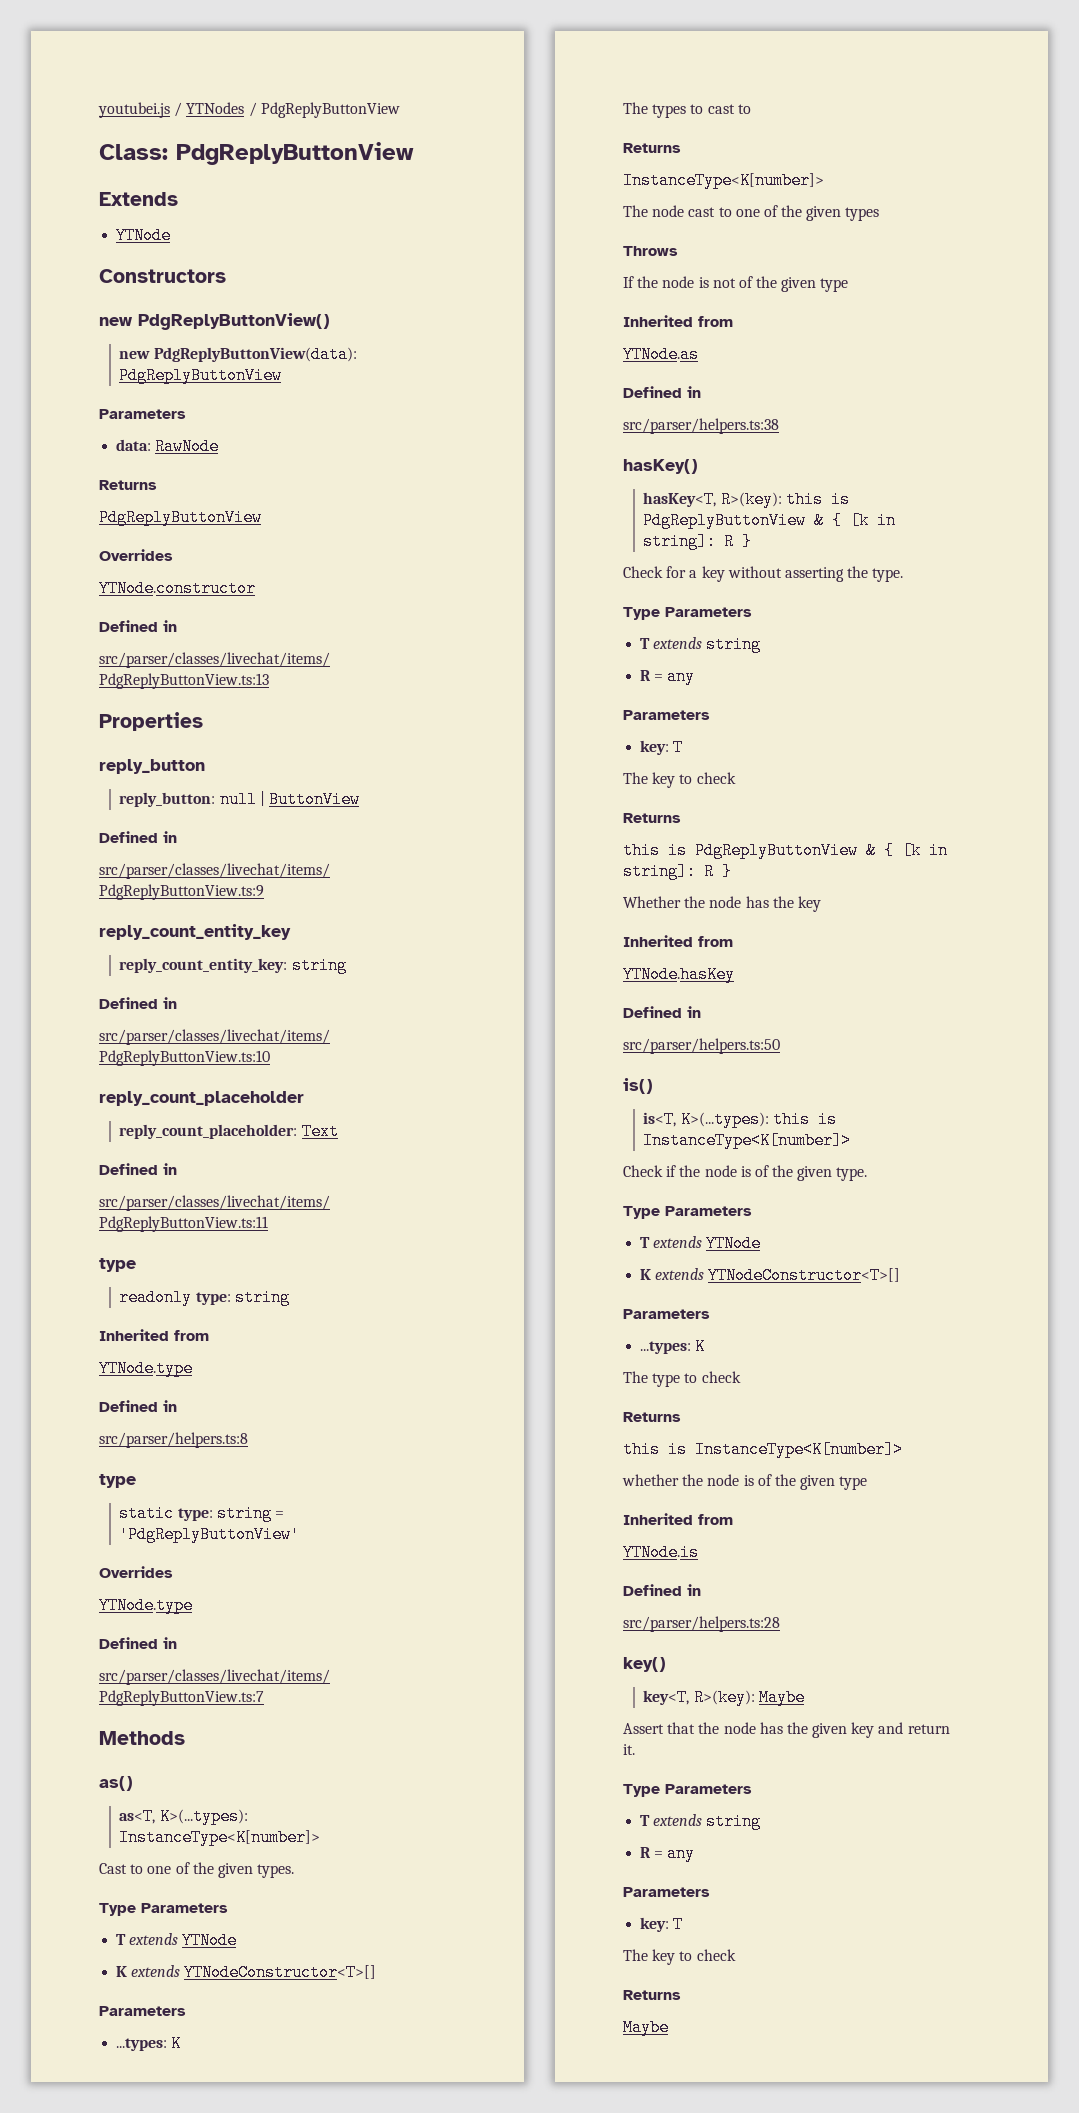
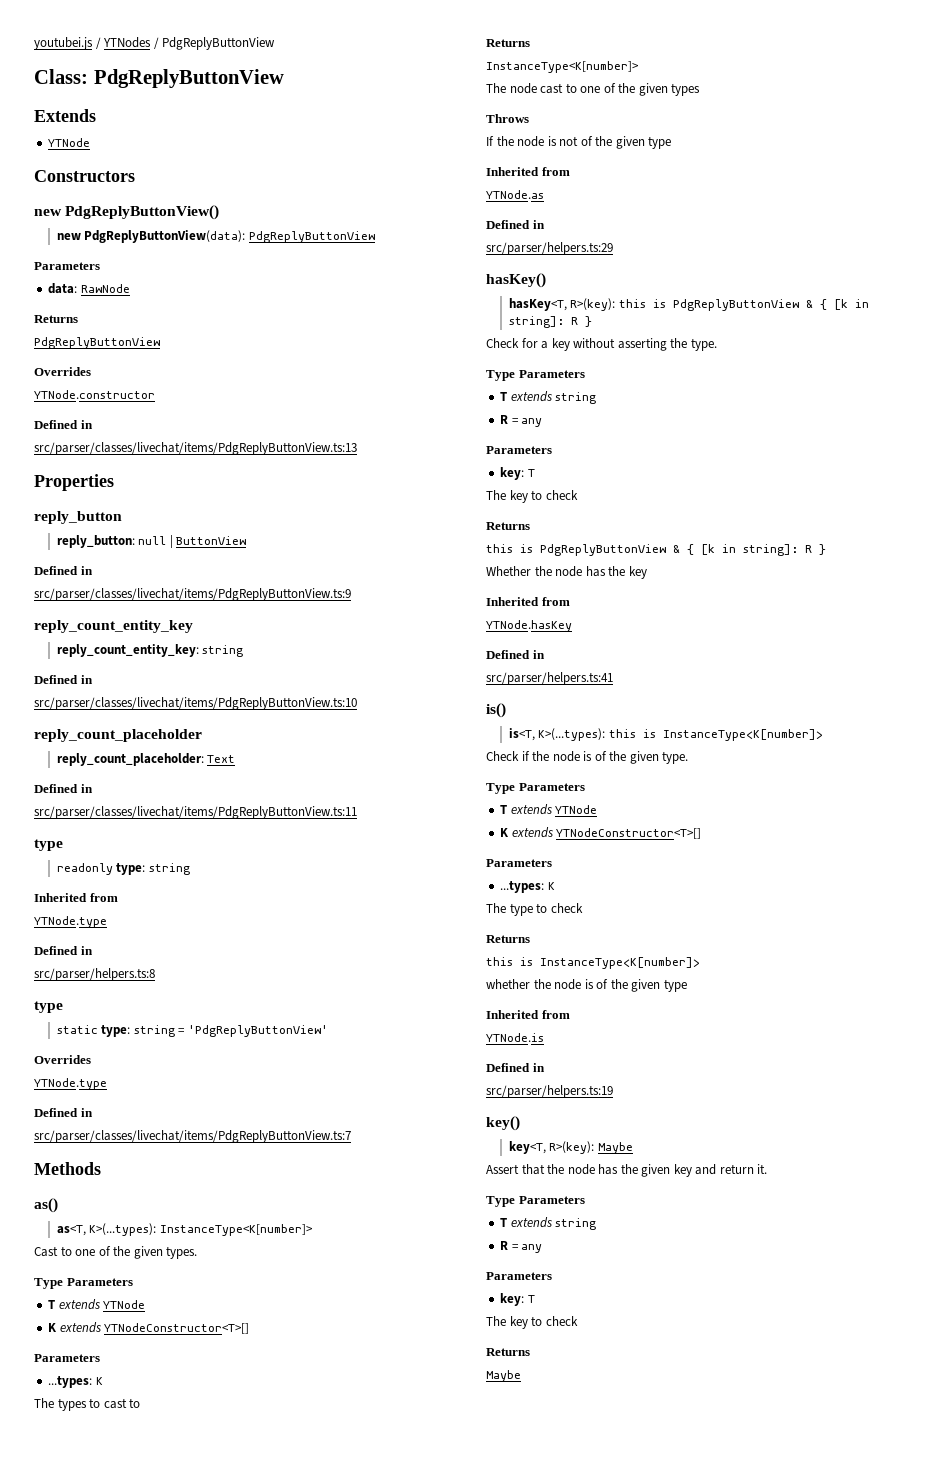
- src/parser/helpers.ts:38
+ src/parser/helpers.ts:29
- src/parser/helpers.ts:50
+ src/parser/helpers.ts:41
- src/parser/helpers.ts:28
+ src/parser/helpers.ts:19

